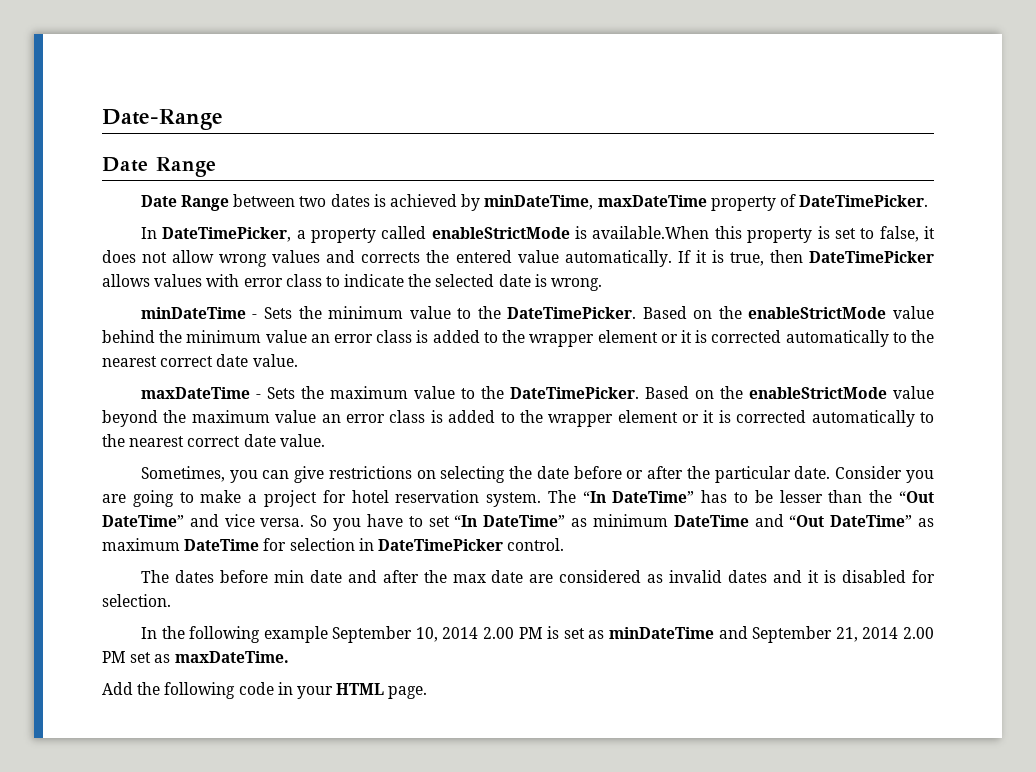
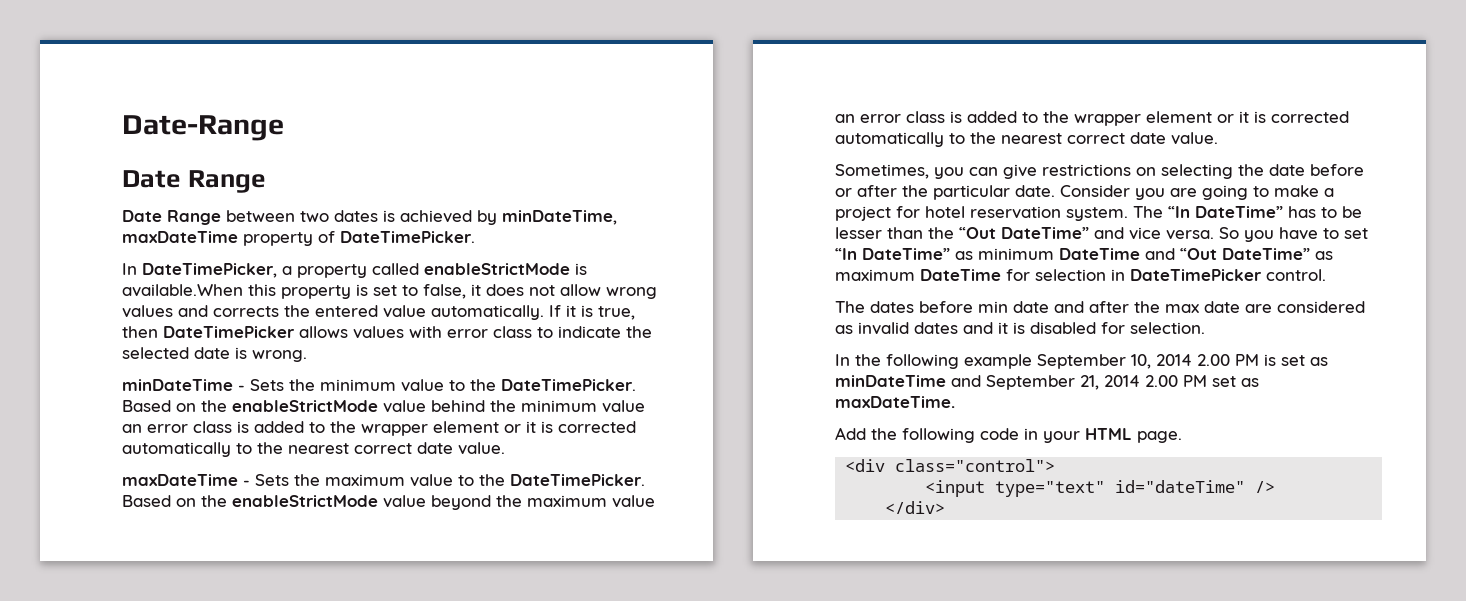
+ <div class="control">
+ <input type="text" id="dateTime" />
+ </div>

